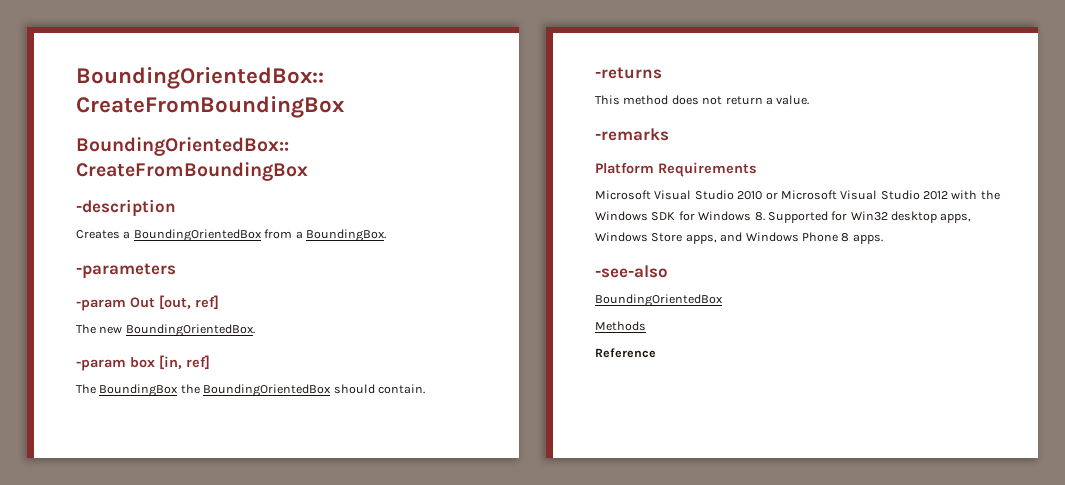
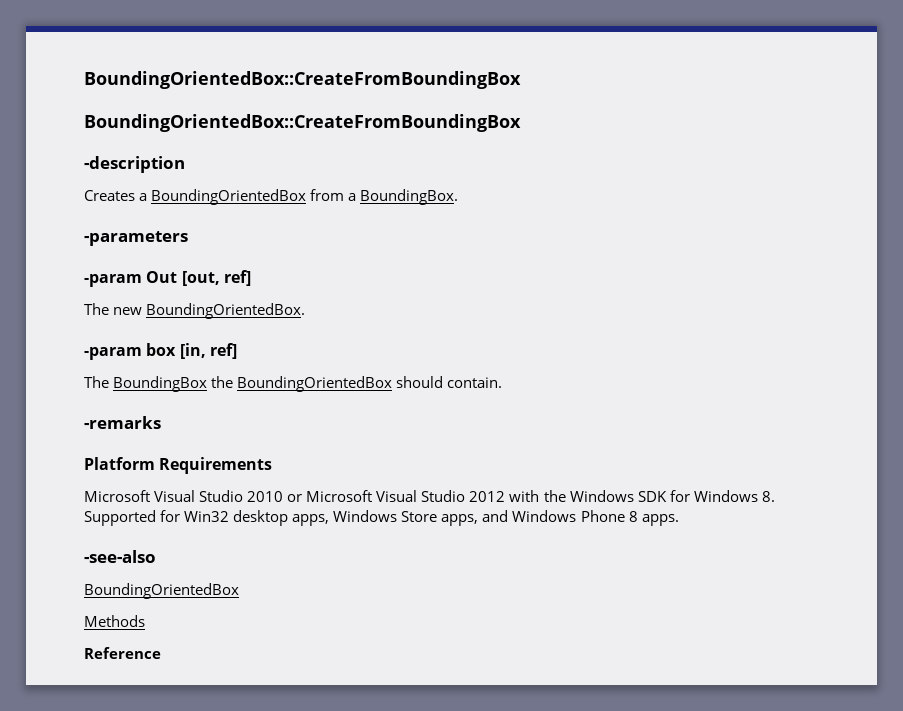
- -returns
- This method does not return a value.

